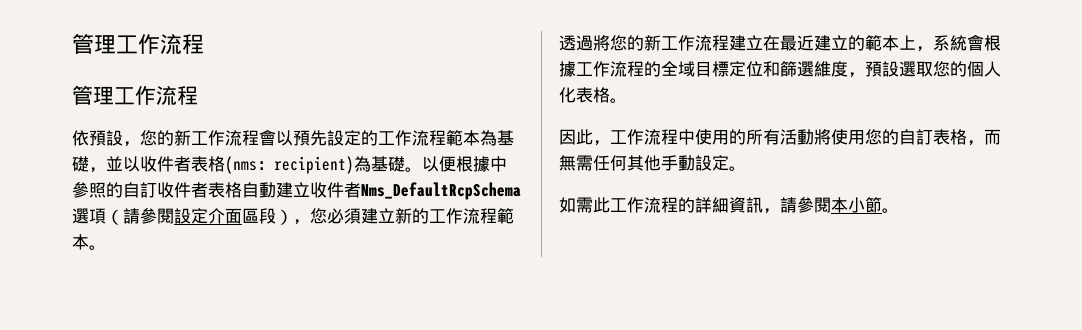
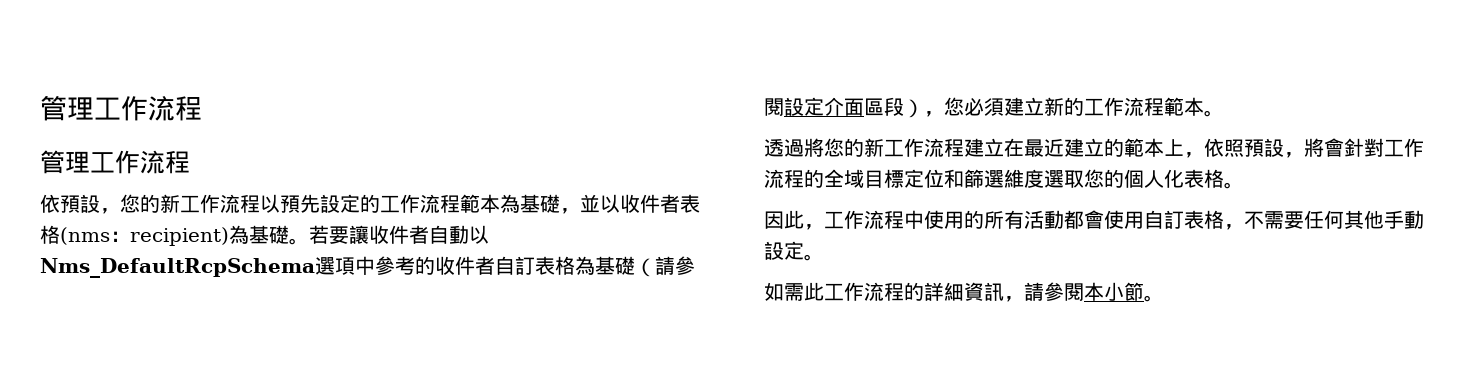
- 依預設，您的新工作流程會以預先設定的工作流程範本為基礎，並以收件者表格(nms：recipient)為基礎。
+ 依預設，您的新工作流程以預先設定的工作流程範本為基礎，並以收件者表格(nms：recipient)為基礎。
- 以便根據中參照的自訂收件者表格自動建立收件者Nms_DefaultRcpSchema選項（請參閱設定介面區段），您必須建立新的工作流程範本。
+ 若要讓收件者自動以Nms_DefaultRcpSchema選項中參考的收件者自訂表格為基礎（請參閱設定介面區段），您必須建立新的工作流程範本。
- 透過將您的新工作流程建立在最近建立的範本上，系統會根據工作流程的全域目標定位和篩選維度，預設選取您的個人化表格。
+ 透過將您的新工作流程建立在最近建立的範本上，依照預設，將會針對工作流程的全域目標定位和篩選維度選取您的個人化表格。
- 因此，工作流程中使用的所有活動將使用您的自訂表格，而無需任何其他手動設定。
+ 因此，工作流程中使用的所有活動都會使用自訂表格，不需要任何其他手動設定。

